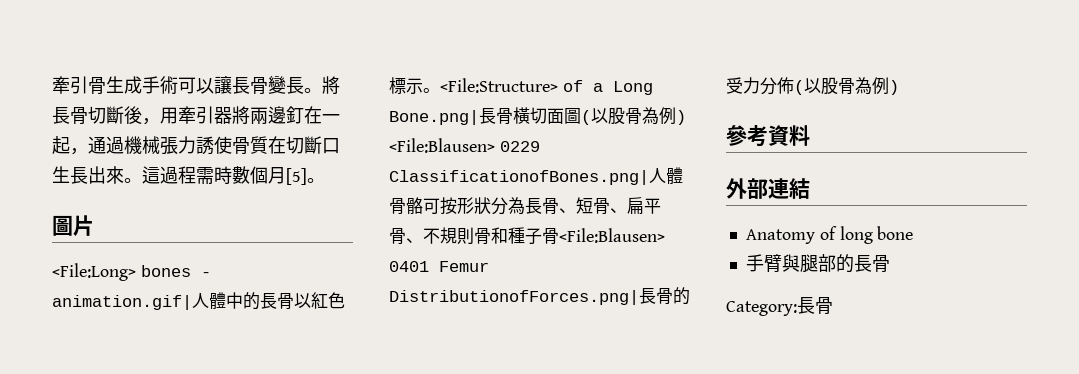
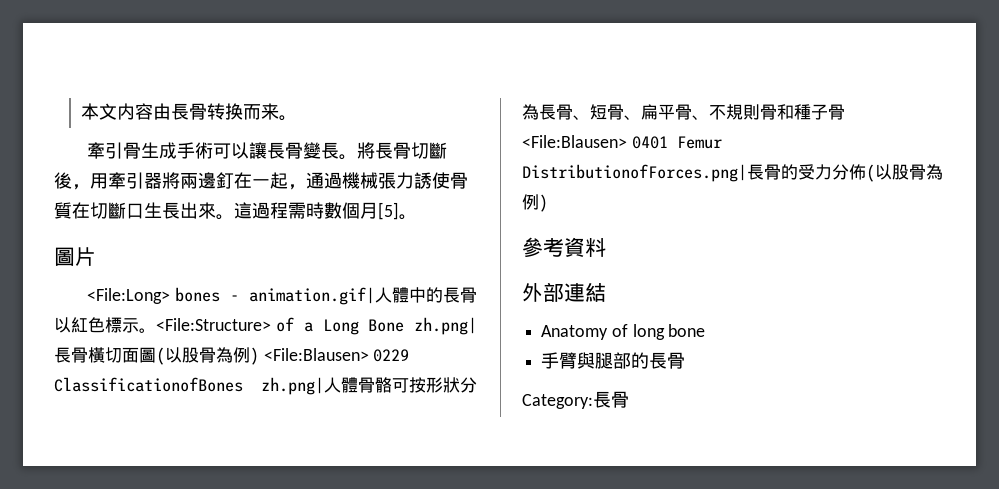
+ 本文内容由長骨转换而来。
- <File:Structure> of a Long Bone.png|長骨橫切面圖(以股骨為例) <File:Blausen> 0229 ClassificationofBones.png|人體骨骼可按形狀分為長骨、短骨、扁平骨、不規則骨和種子骨<File:Blausen> 0401 Femur DistributionofForces.png|長骨的受力分佈(以股骨為例)
+ <File:Structure> of a Long Bone zh.png|長骨橫切面圖(以股骨為例) <File:Blausen> 0229 ClassificationofBones zh.png|人體骨骼可按形狀分為長骨、短骨、扁平骨、不規則骨和種子骨<File:Blausen> 0401 Femur DistributionofForces.png|長骨的受力分佈(以股骨為例)

